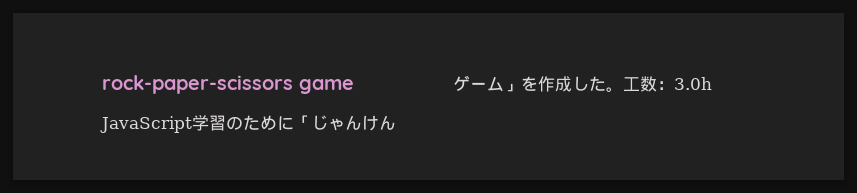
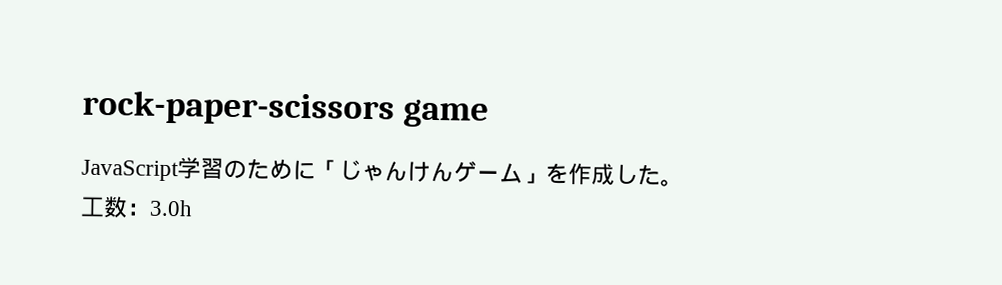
- JavaScript学習のために「じゃんけんゲーム」を作成した。工数：3.0h
+ JavaScript学習のために「じゃんけんゲーム」を作成した。
+ 工数：3.0h

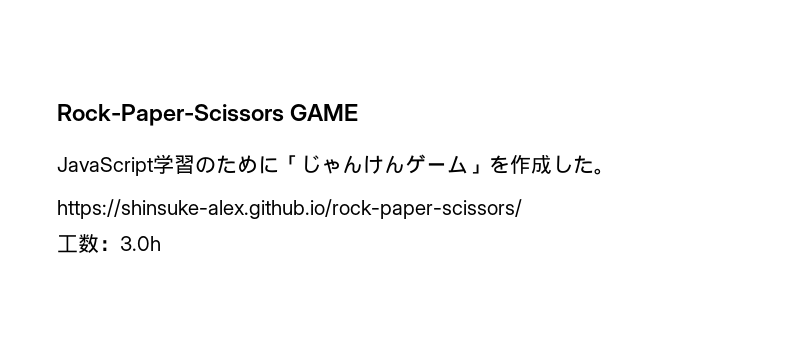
- rock-paper-scissors game
+ Rock-Paper-Scissors GAME
+ https://shinsuke-alex.github.io/rock-paper-scissors/

